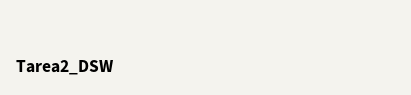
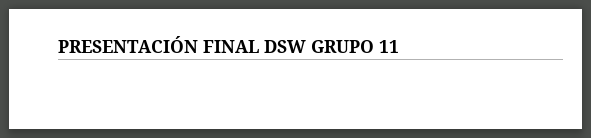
- Tarea2_DSW
+ PRESENTACIÓN FINAL DSW GRUPO 11

